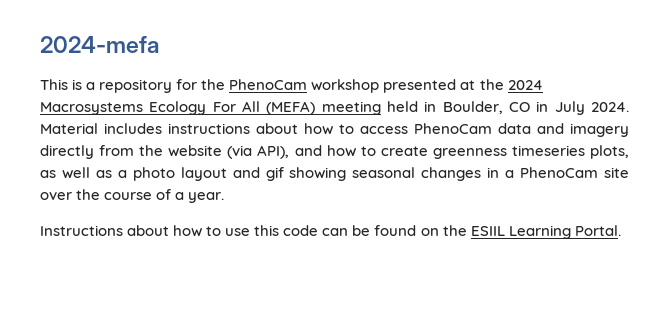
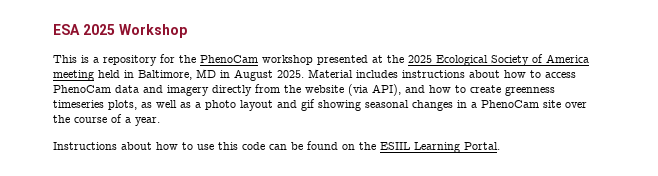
- 2024-mefa
+ ESA 2025 Workshop
- This is a repository for the PhenoCam workshop presented at the 2024 Macrosystems Ecology For All (MEFA) meeting held in Boulder, CO in July 2024.
+ This is a repository for the PhenoCam workshop presented at the 2025 Ecological Society of America meeting held in Baltimore, MD in August 2025.

